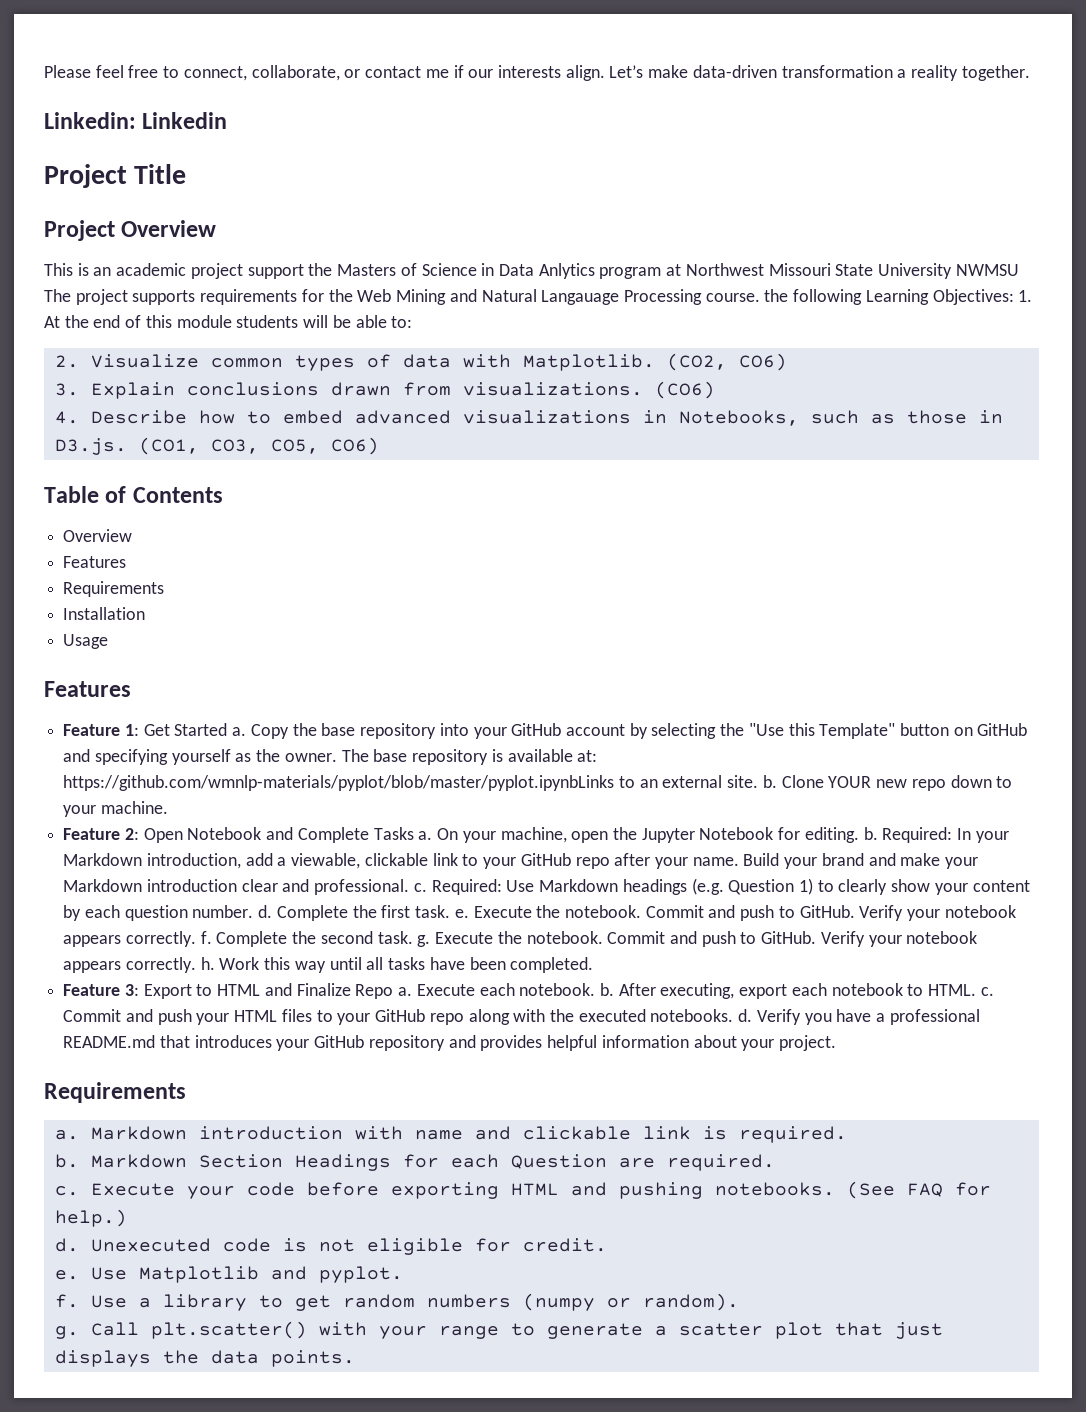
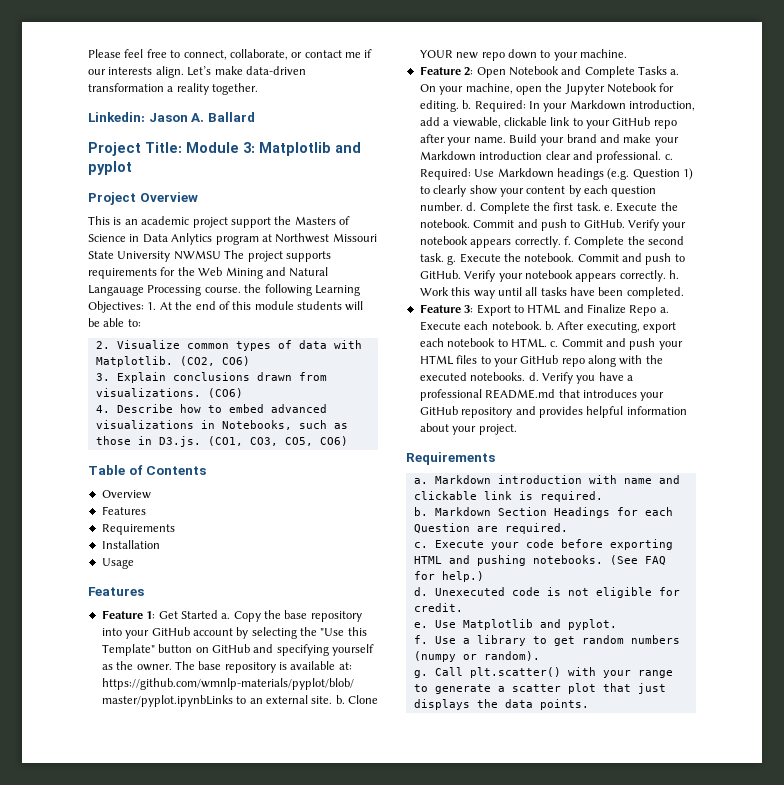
- Linkedin: Linkedin
- Project Title
+ Linkedin: Jason A. Ballard
+ Project Title: Module 3: Matplotlib and pyplot

